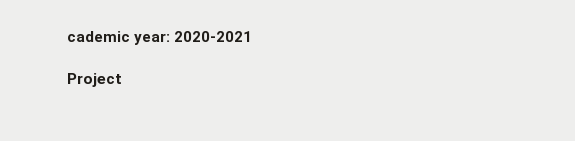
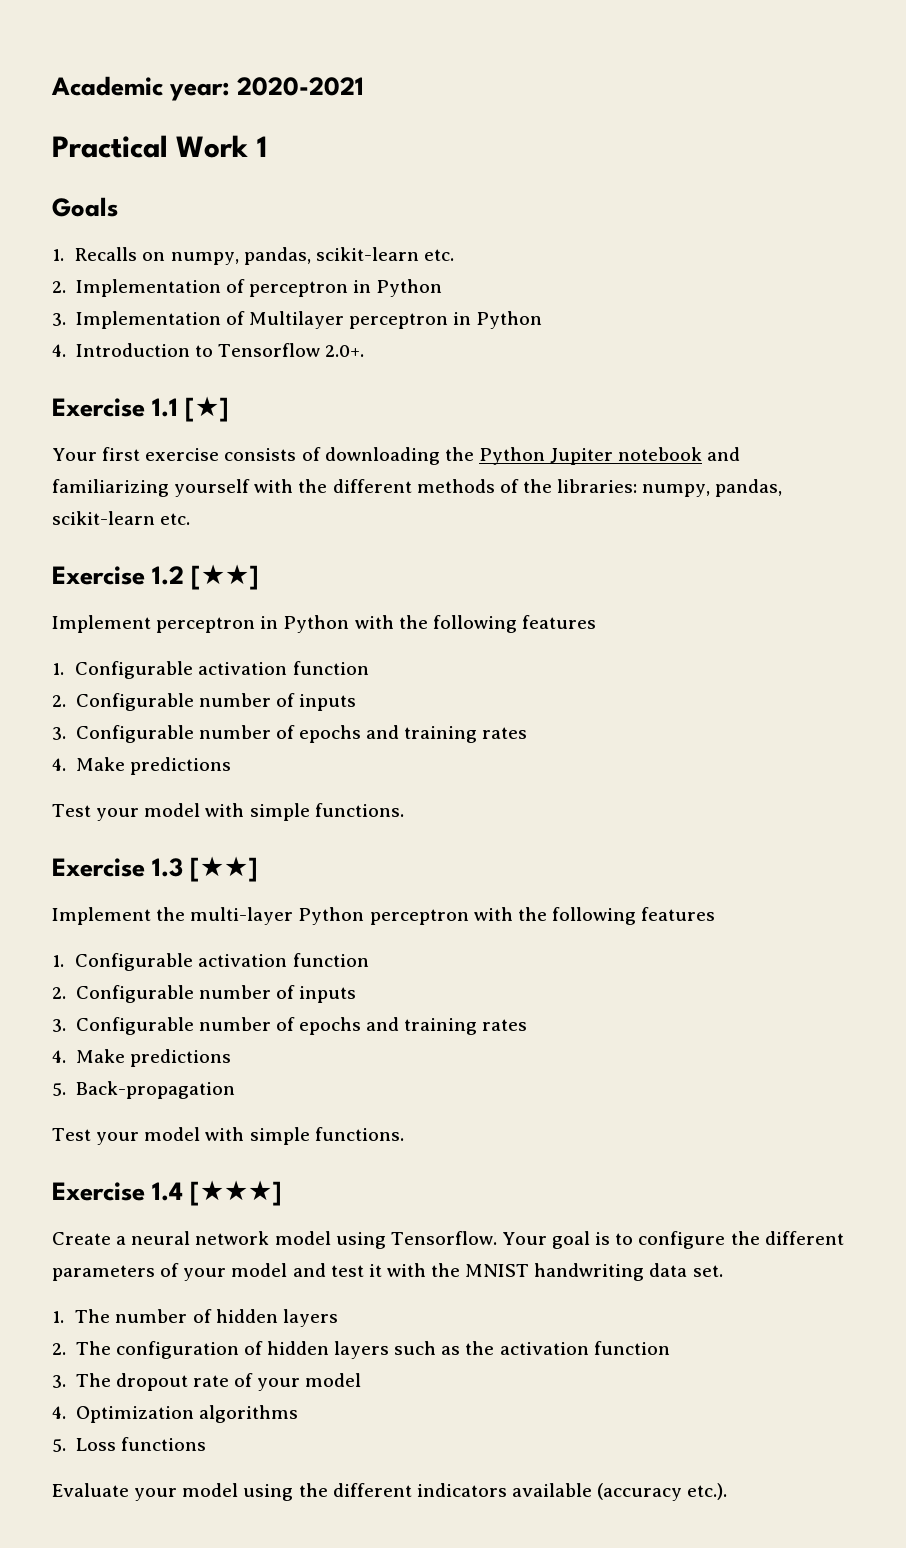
- cademic year: 2020-2021
+ Academic year: 2020-2021
- Project
+ Practical Work 1
+ Goals
+ 1. Recalls on numpy, pandas, scikit-learn etc.
+ 2. Implementation of perceptron in Python
+ 3. Implementation of Multilayer perceptron in Python
+ 4. Introduction to Tensorflow 2.0+.
+ Exercise 1.1 [★]
+ Your first exercise consists of downloading the Python Jupiter notebook and familiarizing yourself with the different methods of the libraries: numpy, pandas, scikit-learn etc.
+ Exercise 1.2 [★★]
+ Implement perceptron in Python with the following features
+ 1. Configurable activation function
+ 2. Configurable number of inputs
+ 3. Configurable number of epochs and training rates
+ 4. Make predictions
+ Test your model with simple functions.
+ Exercise 1.3 [★★]
+ Implement the multi-layer Python perceptron with the following features
+ 1. Configurable activation function
+ 2. Configurable number of inputs
+ 3. Configurable number of epochs and training rates
+ 4. Make predictions
+ 5. Back-propagation
+ Test your model with simple functions.
+ Exercise 1.4 [★★★]
+ Create a neural network model using Tensorflow. Your goal is to configure the different parameters of your model and test it with the MNIST handwriting data set.
+ 1. The number of hidden layers
+ 2. The configuration of hidden layers such as the activation function
+ 3. The dropout rate of your model
+ 4. Optimization algorithms
+ 5. Loss functions
+ Evaluate your model using the different indicators available (accuracy etc.).

